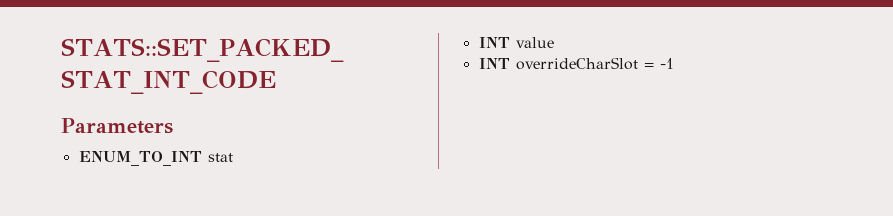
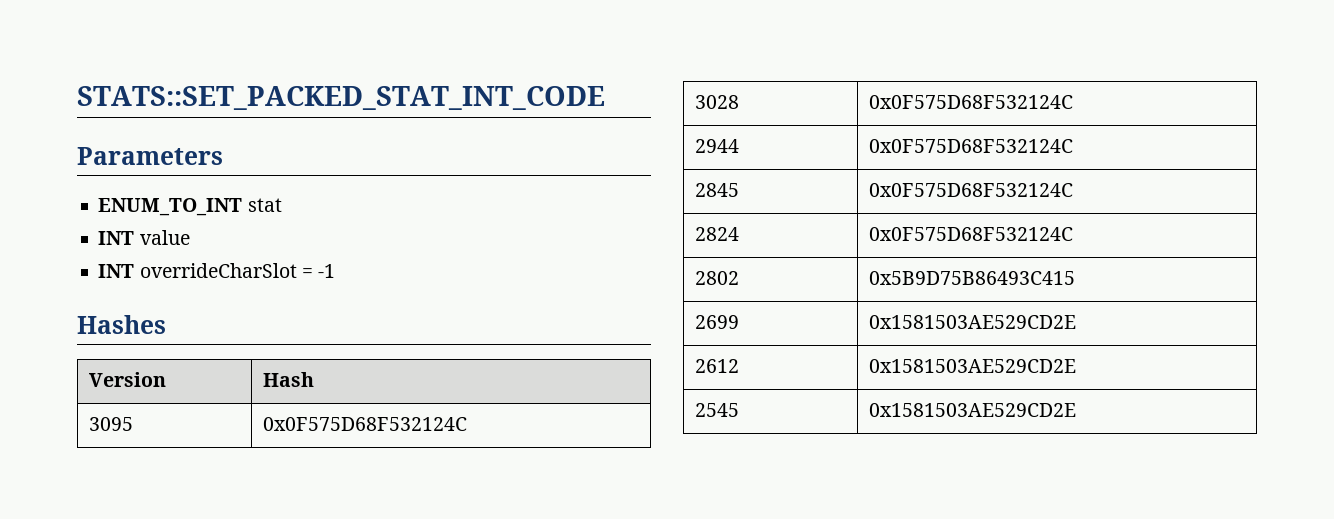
+ Hashes
+ Version | Hash
+ 3095 | 0x0F575D68F532124C
+ 3028 | 0x0F575D68F532124C
+ 2944 | 0x0F575D68F532124C
+ 2845 | 0x0F575D68F532124C
+ 2824 | 0x0F575D68F532124C
+ 2802 | 0x5B9D75B86493C415
+ 2699 | 0x1581503AE529CD2E
+ 2612 | 0x1581503AE529CD2E
+ 2545 | 0x1581503AE529CD2E

